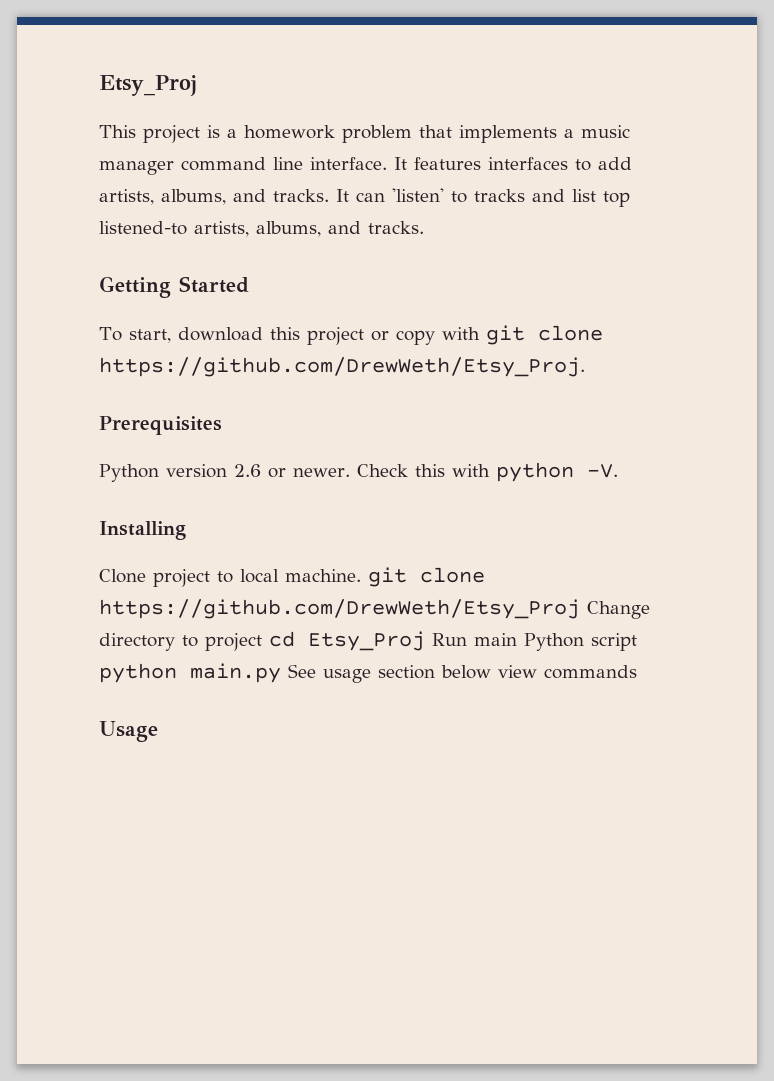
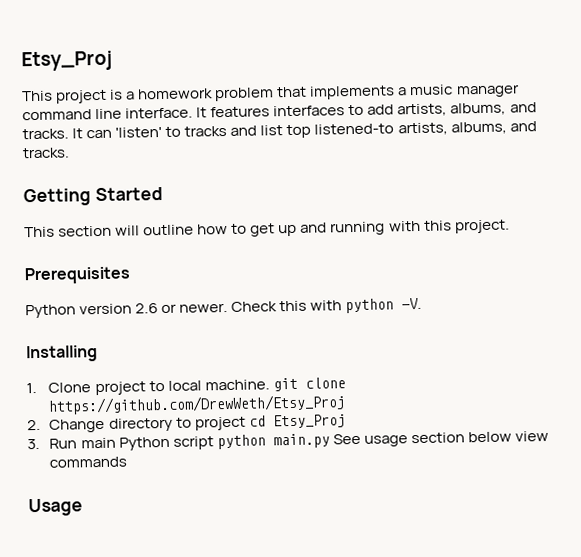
- To start, download this project or copy with git clone https://github.com/DrewWeth/Etsy_Proj.
+ This section will outline how to get up and running with this project.
- Clone project to local machine. git clone https://github.com/DrewWeth/Etsy_Proj Change directory to project cd Etsy_Proj Run main Python script python main.py See usage section below view commands
+ 1. Clone project to local machine. git clone https://github.com/DrewWeth/Etsy_Proj
+ 2. Change directory to project cd Etsy_Proj
+ 3. Run main Python script python main.py See usage section below view commands

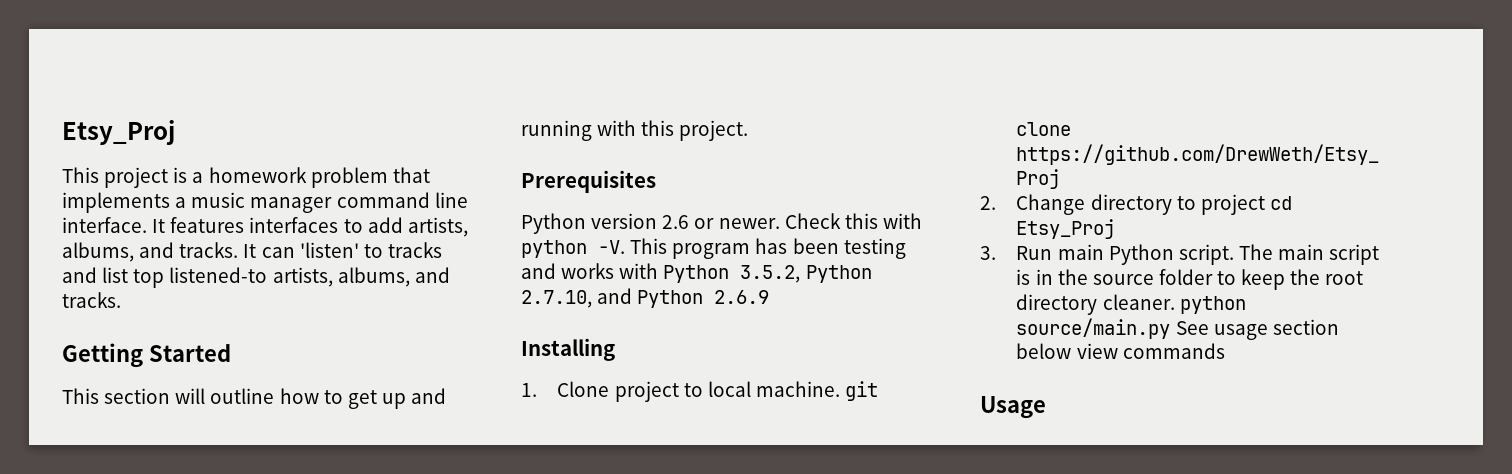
+ This program has been testing and works with Python 3.5.2, Python 2.7.10, and Python 2.6.9
- 3. Run main Python script python main.py See usage section below view commands
+ 3. Run main Python script. The main script is in the source folder to keep the root directory cleaner. python source/main.py See usage section below view commands

